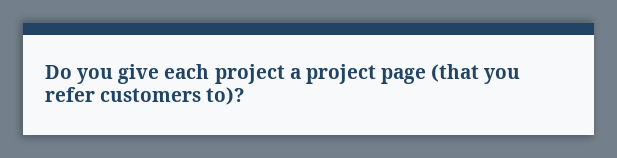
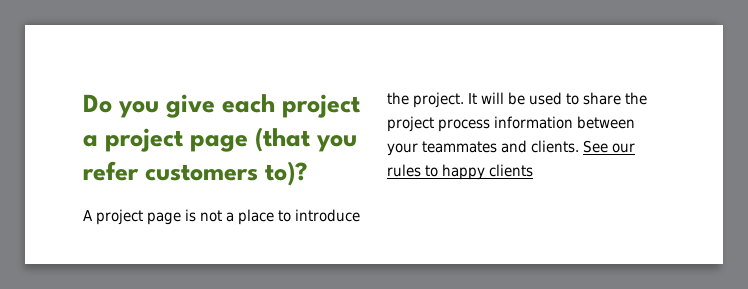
+ A project page is not a place to introduce the project. It will be used to share the project process information between your teammates and clients. See our rules to happy clients

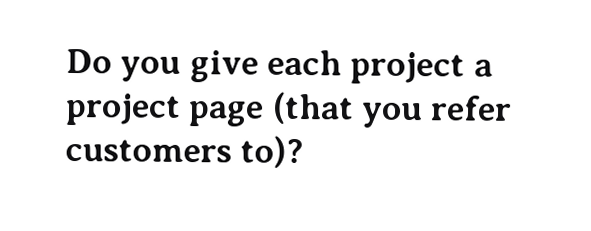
- A project page is not a place to introduce the project. It will be used to share the project process information between your teammates and clients. See our rules to happy clients

